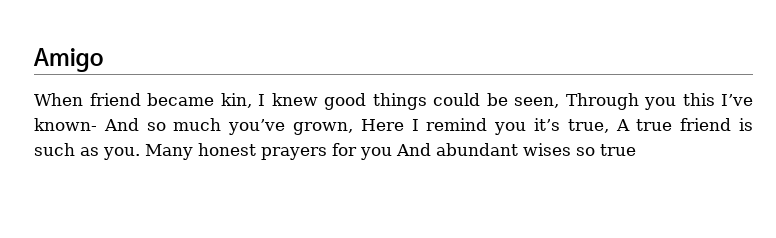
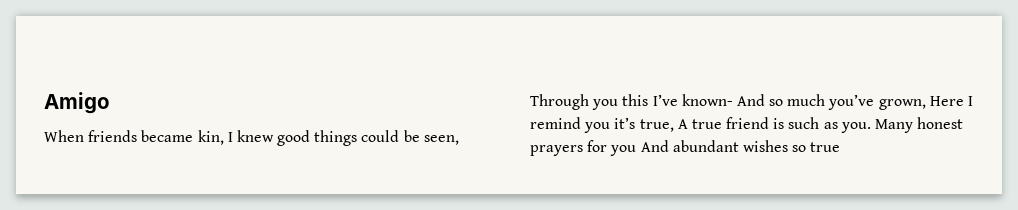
- When friend became kin, I knew good things could be seen, Through you this I’ve known- And so much you’ve grown, Here I remind you it’s true, A true friend is such as you.
+ When friends became kin, I knew good things could be seen, Through you this I’ve known- And so much you’ve grown, Here I remind you it’s true, A true friend is such as you.
- Many honest prayers for you And abundant wises so true
+ Many honest prayers for you And abundant wishes so true

